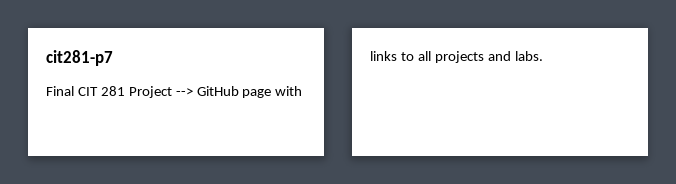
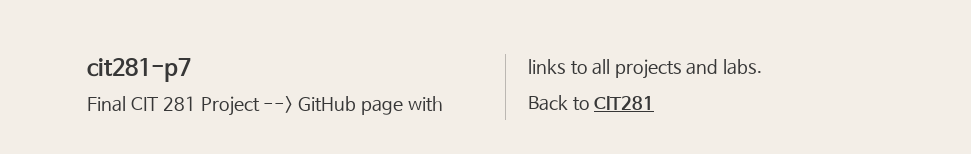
+ Back to CIT281

